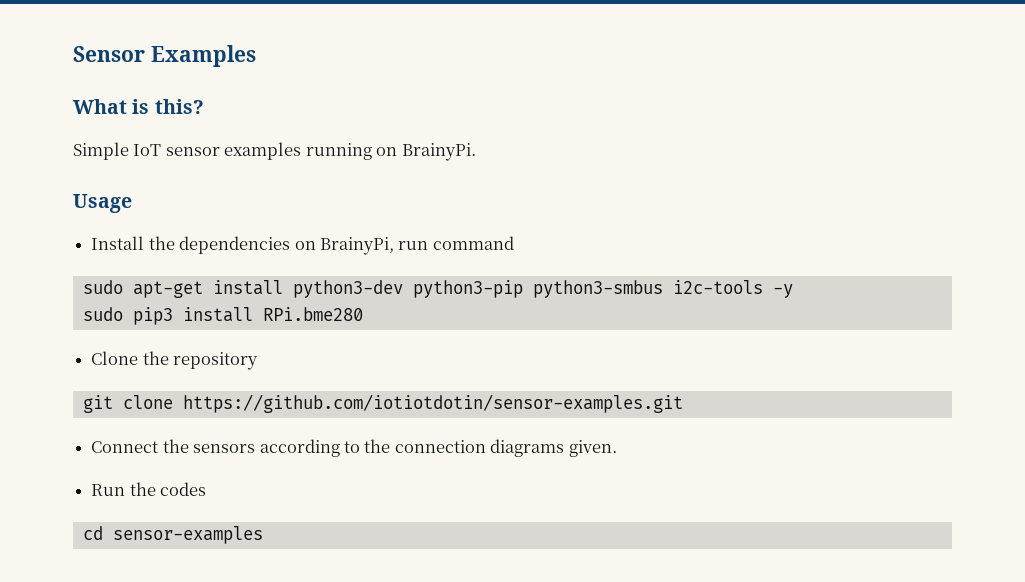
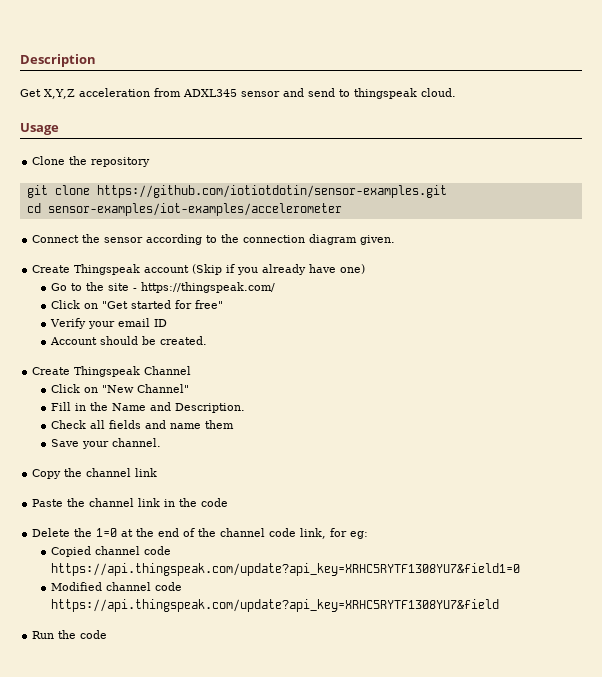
- Sensor Examples
- What is this?
- Simple IoT sensor examples running on BrainyPi.
+ Description
+ Get X,Y,Z acceleration from ADXL345 sensor and send to thingspeak cloud.
  Usage
- Install the dependencies on BrainyPi, run command
- sudo apt-get install python3-dev python3-pip python3-smbus i2c-tools -y
- sudo pip3 install RPi.bme280
+ cd sensor-examples/iot-examples/accelerometer
- Connect the sensors according to the connection diagrams given.
+ Connect the sensor according to the connection diagram given.
+ Create Thingspeak account (Skip if you already have one)
+ Go to the site - https://thingspeak.com/
+ Click on "Get started for free"
+ Verify your email ID
+ Account should be created.
+ Create Thingspeak Channel
+ Click on "New Channel"
+ Fill in the Name and Description.
+ Check all fields and name them
+ Save your channel.
+ Copy the channel link
+ Paste the channel link in the code
+ Delete the 1=0 at the end of the channel code link, for eg:
+ Copied channel code https://api.thingspeak.com/update?api_key=XRHC5RYTF1308YU7&field1=0
+ Modified channel code https://api.thingspeak.com/update?api_key=XRHC5RYTF1308YU7&field
- Run the codes
- cd sensor-examples
+ Run the code

